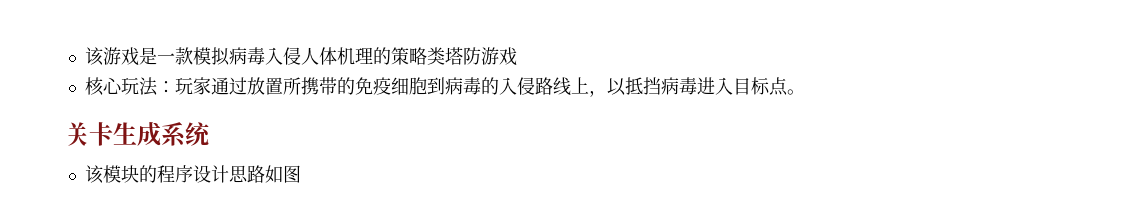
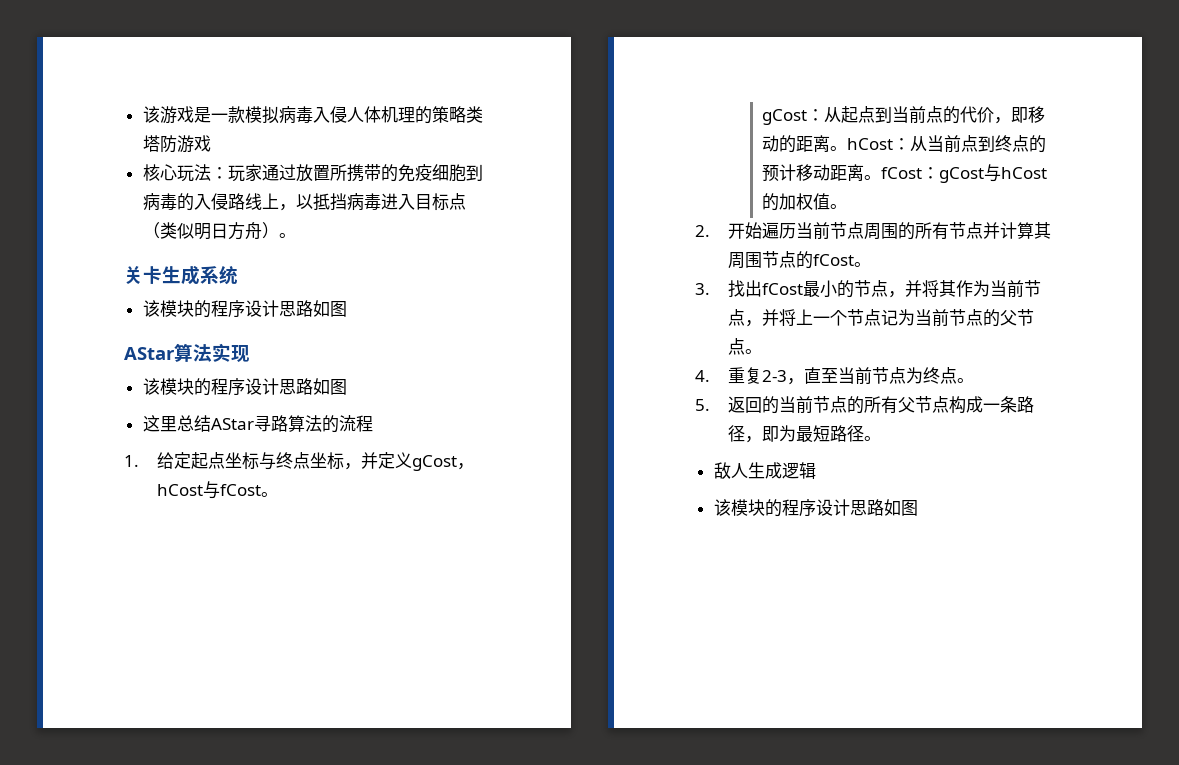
- 核心玩法：玩家通过放置所携带的免疫细胞到病毒的入侵路线上，以抵挡病毒进入目标点。
+ 核心玩法：玩家通过放置所携带的免疫细胞到病毒的入侵路线上，以抵挡病毒进入目标点（类似明日方舟）。
+ AStar算法实现
+ 该模块的程序设计思路如图
+ 这里总结AStar寻路算法的流程
+ 1.给定起点坐标与终点坐标，并定义gCost，hCost与fCost。
+ gCost：从起点到当前点的代价，即移动的距离。hCost：从当前点到终点的预计移动距离。fCost：gCost与hCost的加权值。
+ 2.开始遍历当前节点周围的所有节点并计算其周围节点的fCost。
+ 3.找出fCost最小的节点，并将其作为当前节点，并将上一个节点记为当前节点的父节点。
+ 4.重复2-3，直至当前节点为终点。
+ 5.返回的当前节点的所有父节点构成一条路径，即为最短路径。
+ 敌人生成逻辑
+ 该模块的程序设计思路如图

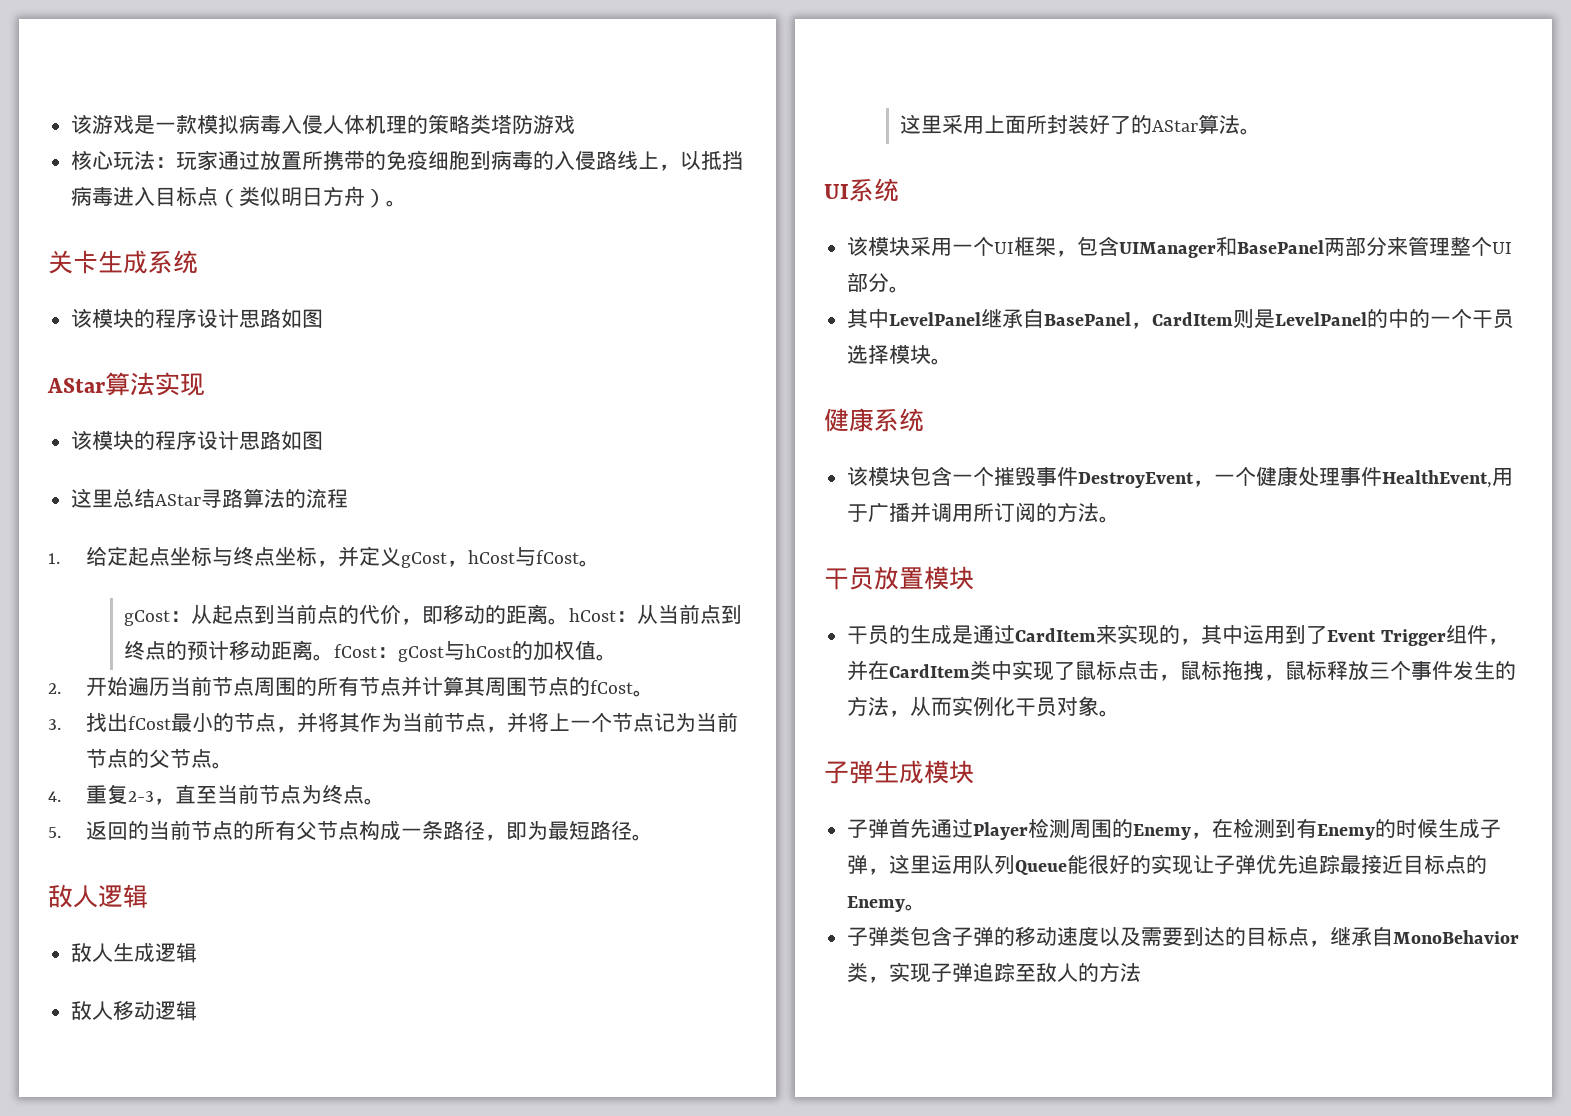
+ 敌人逻辑
  敌人生成逻辑
- 该模块的程序设计思路如图
+ 敌人移动逻辑
+ 这里采用上面所封装好了的AStar算法。
+ UI系统
+ 该模块采用一个UI框架，包含UIManager和BasePanel两部分来管理整个UI部分。
+ 其中LevelPanel继承自BasePanel，CardItem则是LevelPanel的中的一个干员选择模块。
+ 健康系统
+ 该模块包含一个摧毁事件DestroyEvent，一个健康处理事件HealthEvent,用于广播并调用所订阅的方法。
+ 干员放置模块
+ 干员的生成是通过CardItem来实现的，其中运用到了Event Trigger组件，并在CardItem类中实现了鼠标点击，鼠标拖拽，鼠标释放三个事件发生的方法，从而实例化干员对象。
+ 子弹生成模块
+ 子弹首先通过Player检测周围的Enemy，在检测到有Enemy的时候生成子弹，这里运用队列Queue能很好的实现让子弹优先追踪最接近目标点的Enemy。
+ 子弹类包含子弹的移动速度以及需要到达的目标点，继承自MonoBehavior类，实现子弹追踪至敌人的方法

